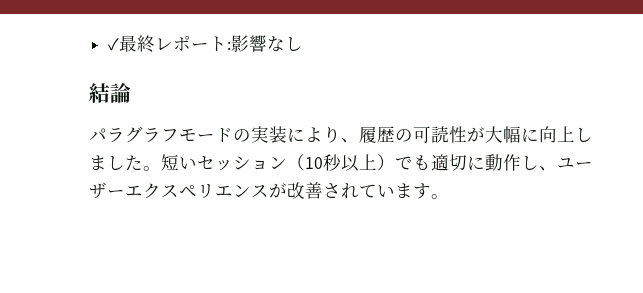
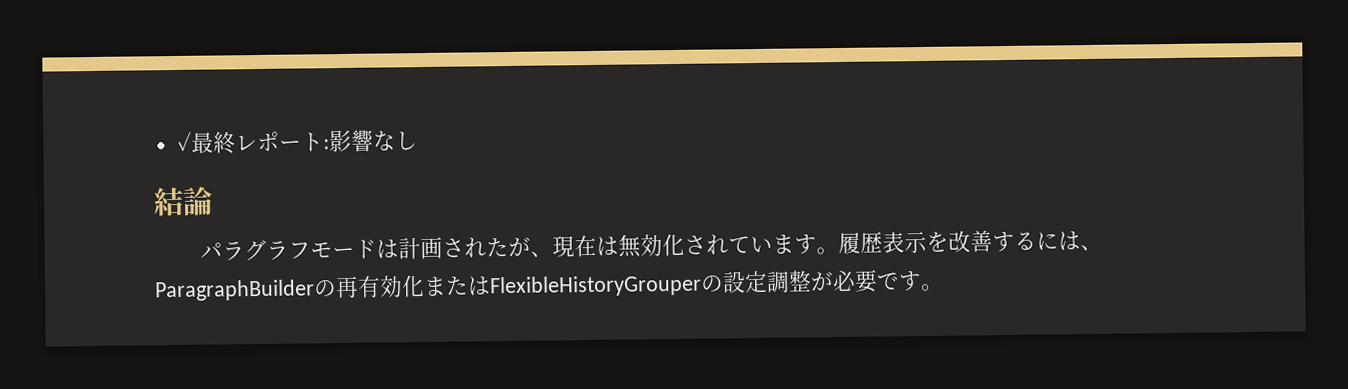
- パラグラフモードの実装により、履歴の可読性が大幅に向上しました。短いセッション（10秒以上）でも適切に動作し、ユーザーエクスペリエンスが改善されています。
+ パラグラフモードは計画されたが、現在は無効化されています。履歴表示を改善するには、ParagraphBuilderの再有効化またはFlexibleHistoryGrouperの設定調整が必要です。

